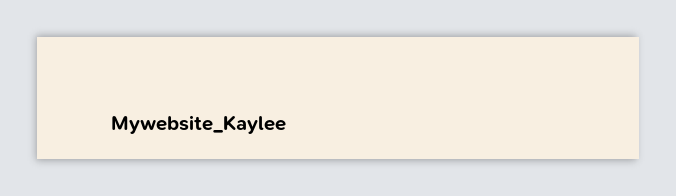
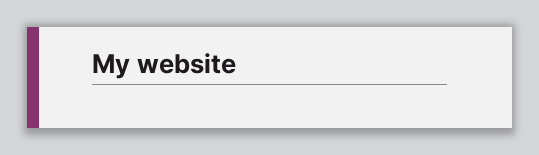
- Mywebsite_Kaylee
+ My website

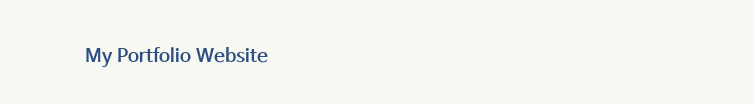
- My website
+ My Portfolio Website

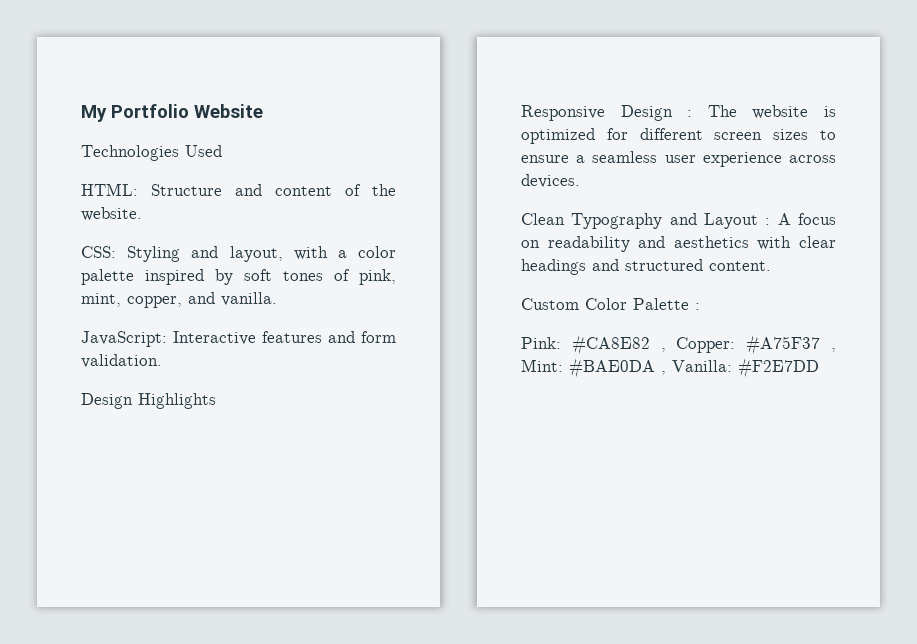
+ Technologies Used
+ HTML: Structure and content of the website.
+ CSS: Styling and layout, with a color palette inspired by soft tones of pink, mint, copper, and vanilla.
+ JavaScript: Interactive features and form validation.
+ Design Highlights
+ Responsive Design : The website is optimized for different screen sizes to ensure a seamless user experience across devices.
+ Clean Typography and Layout : A focus on readability and aesthetics with clear headings and structured content.
+ Custom Color Palette :
+ Pink: #CA8E82 , Copper: #A75F37 , Mint: #BAE0DA , Vanilla: #F2E7DD

